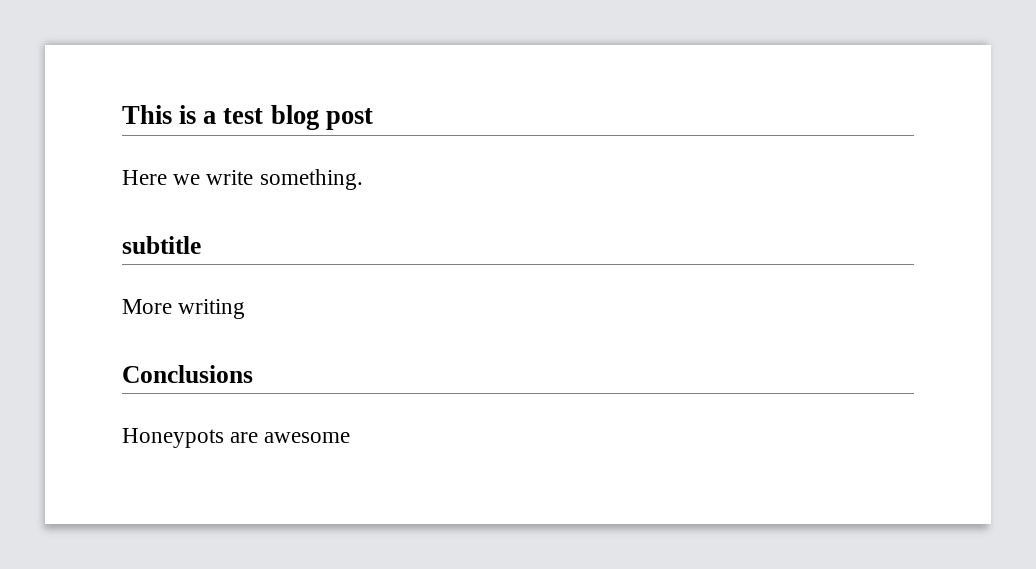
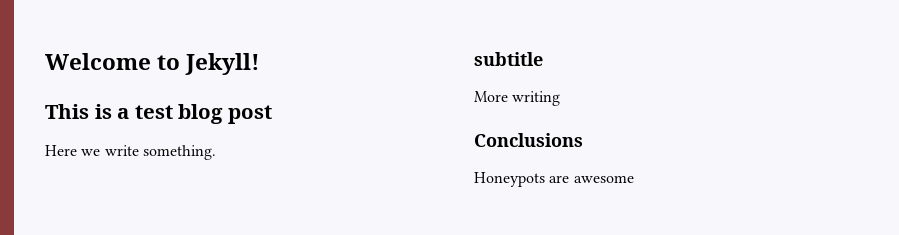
+ Welcome to Jekyll!

